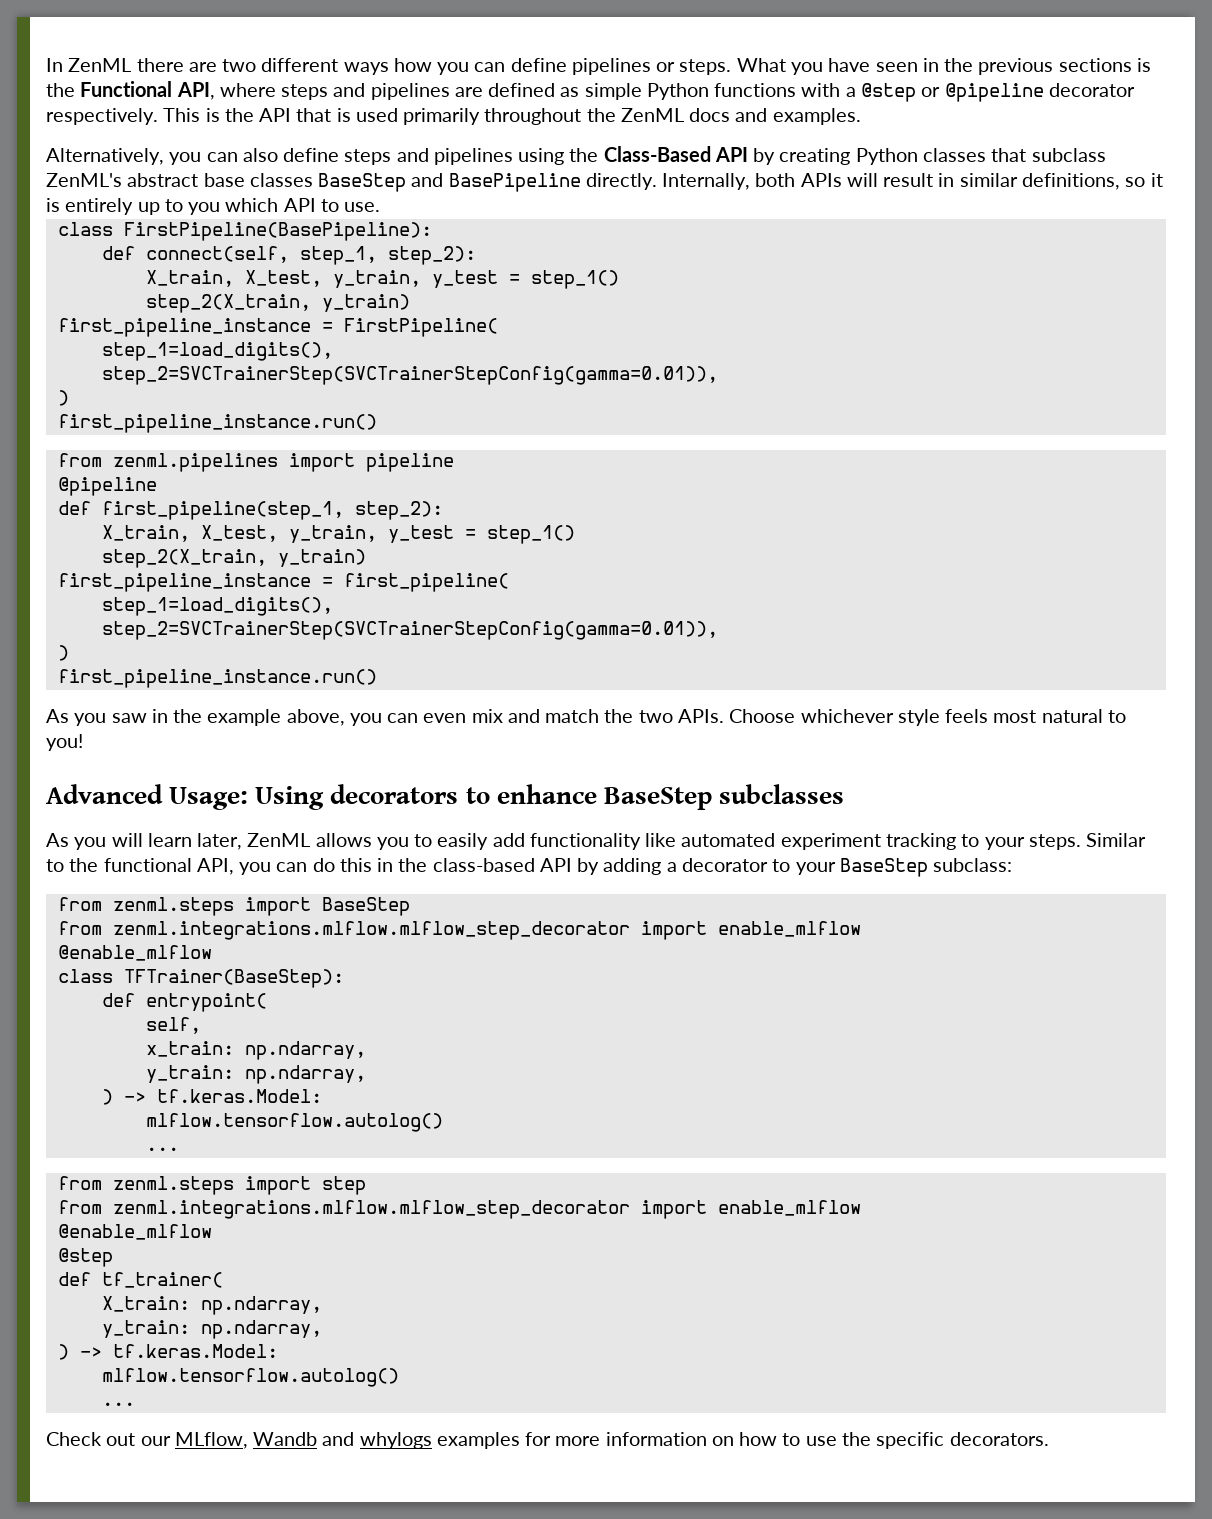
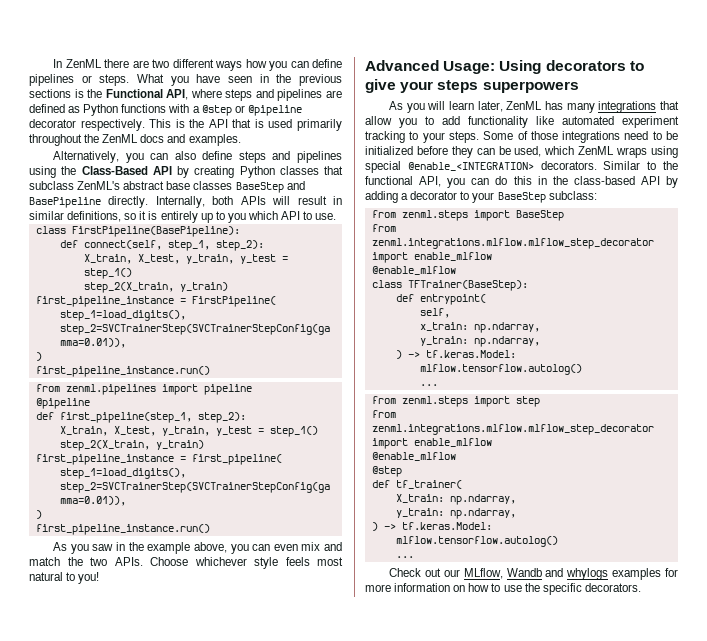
- What you have seen in the previous sections is the Functional API, where steps and pipelines are defined as simple Python functions with a @step or @pipeline decorator respectively.
+ What you have seen in the previous sections is the Functional API, where steps and pipelines are defined as Python functions with a @step or @pipeline decorator respectively.
- Advanced Usage: Using decorators to enhance BaseStep subclasses
+ Advanced Usage: Using decorators to give your steps superpowers
- As you will learn later, ZenML allows you to easily add functionality like automated experiment tracking to your steps.
+ As you will learn later, ZenML has many integrations that allow you to add functionality like automated experiment tracking to your steps.
+ Some of those integrations need to be initialized before they can be used, which ZenML wraps using special @enable_<INTEGRATION> decorators.

